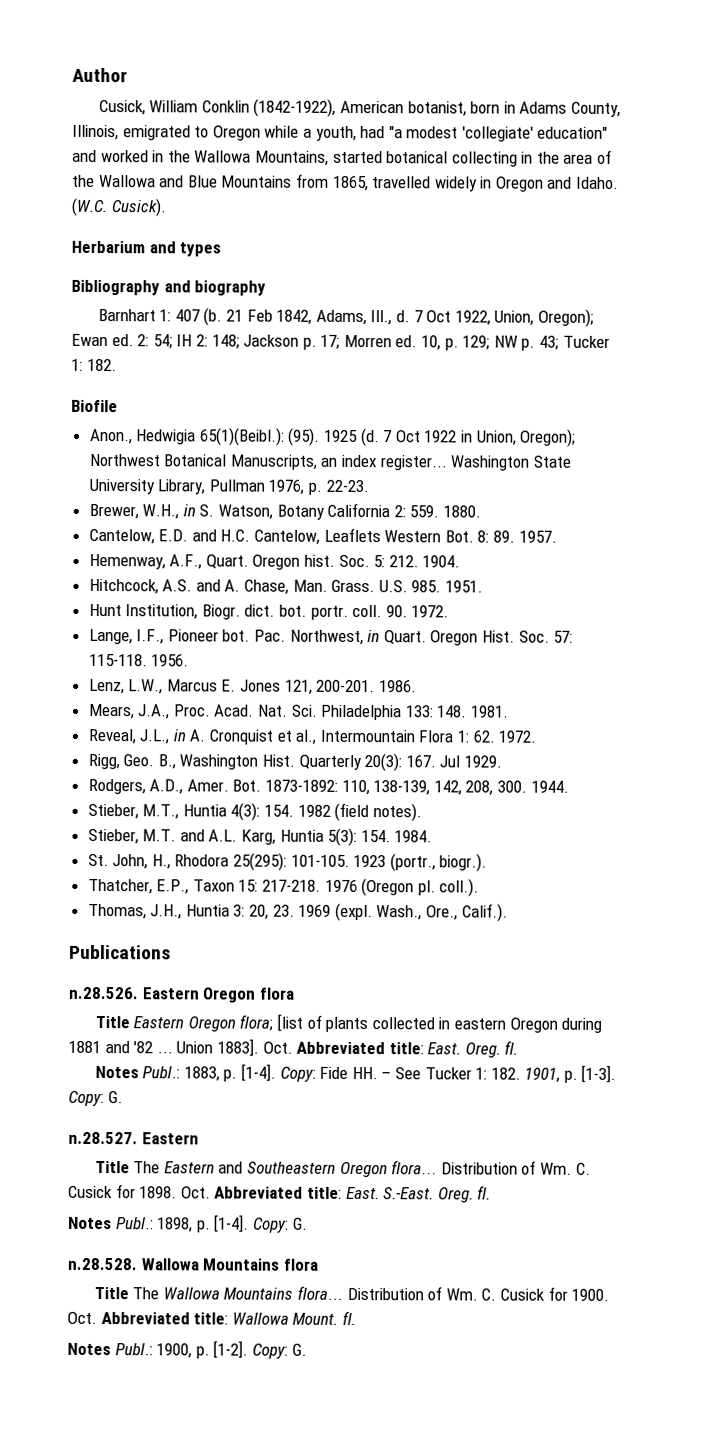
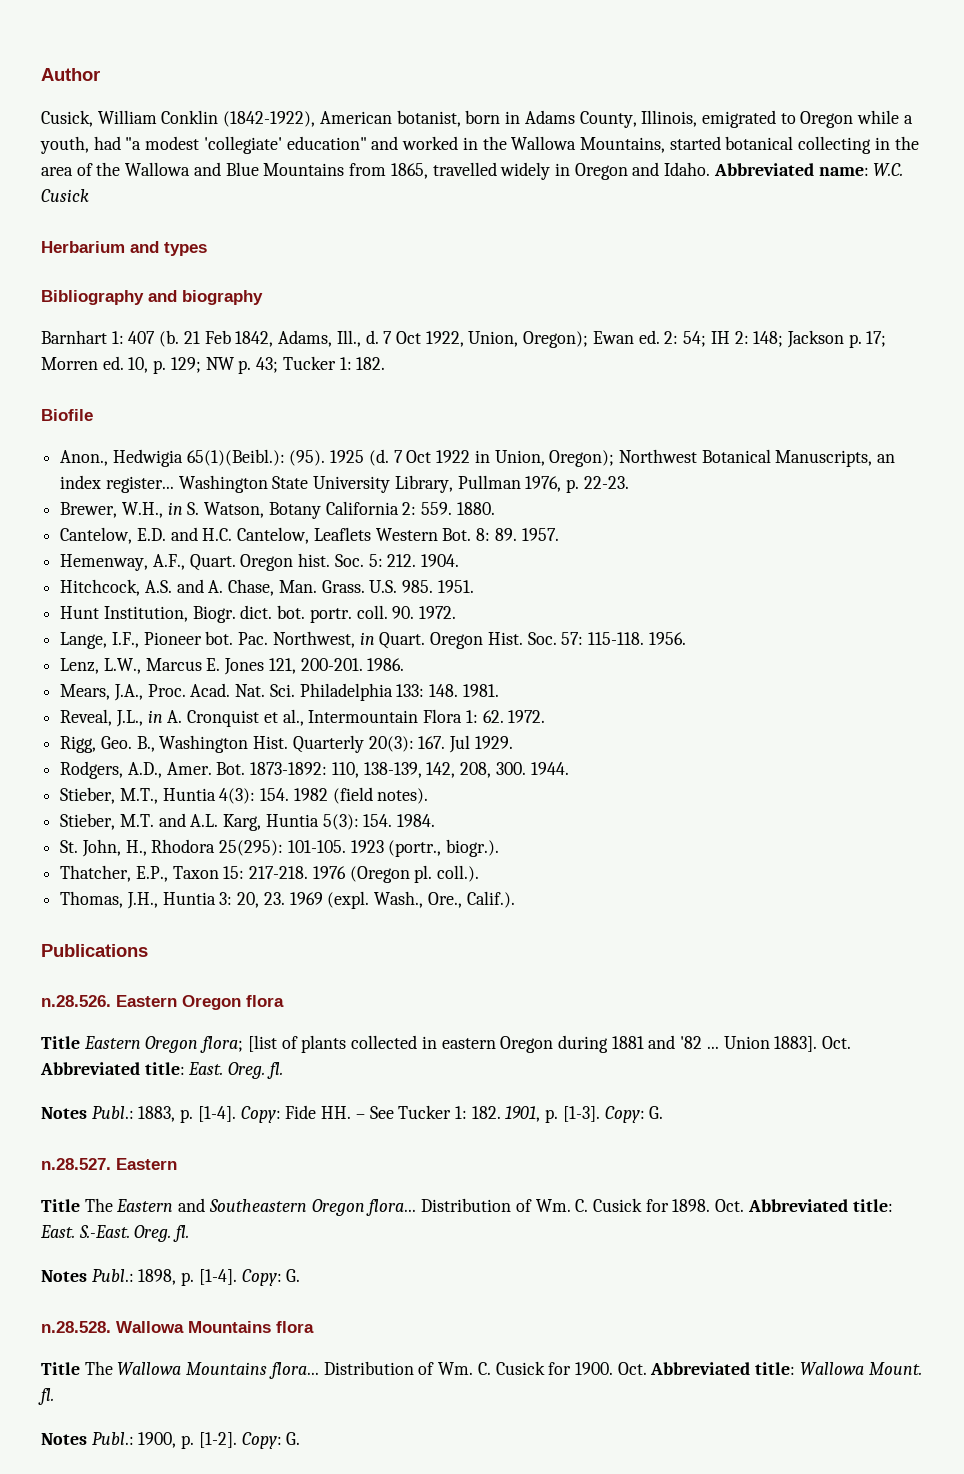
- (W.C. Cusick).
+ Abbreviated name: W.C. Cusick

